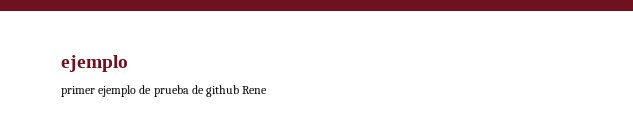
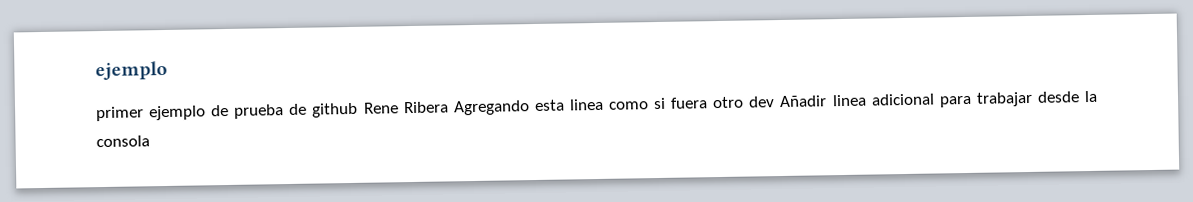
- primer ejemplo de prueba de github Rene
+ primer ejemplo de prueba de github Rene Ribera Agregando esta linea como si fuera otro dev Añadir linea adicional para trabajar desde la consola

